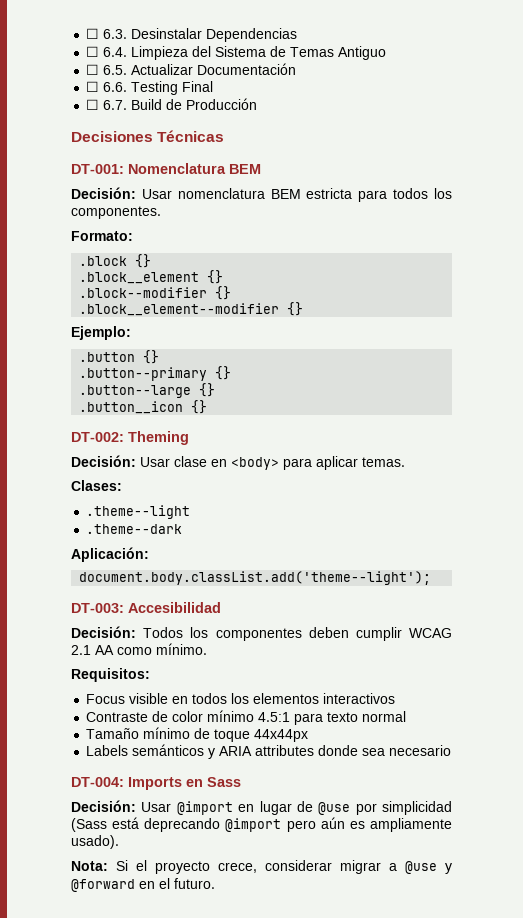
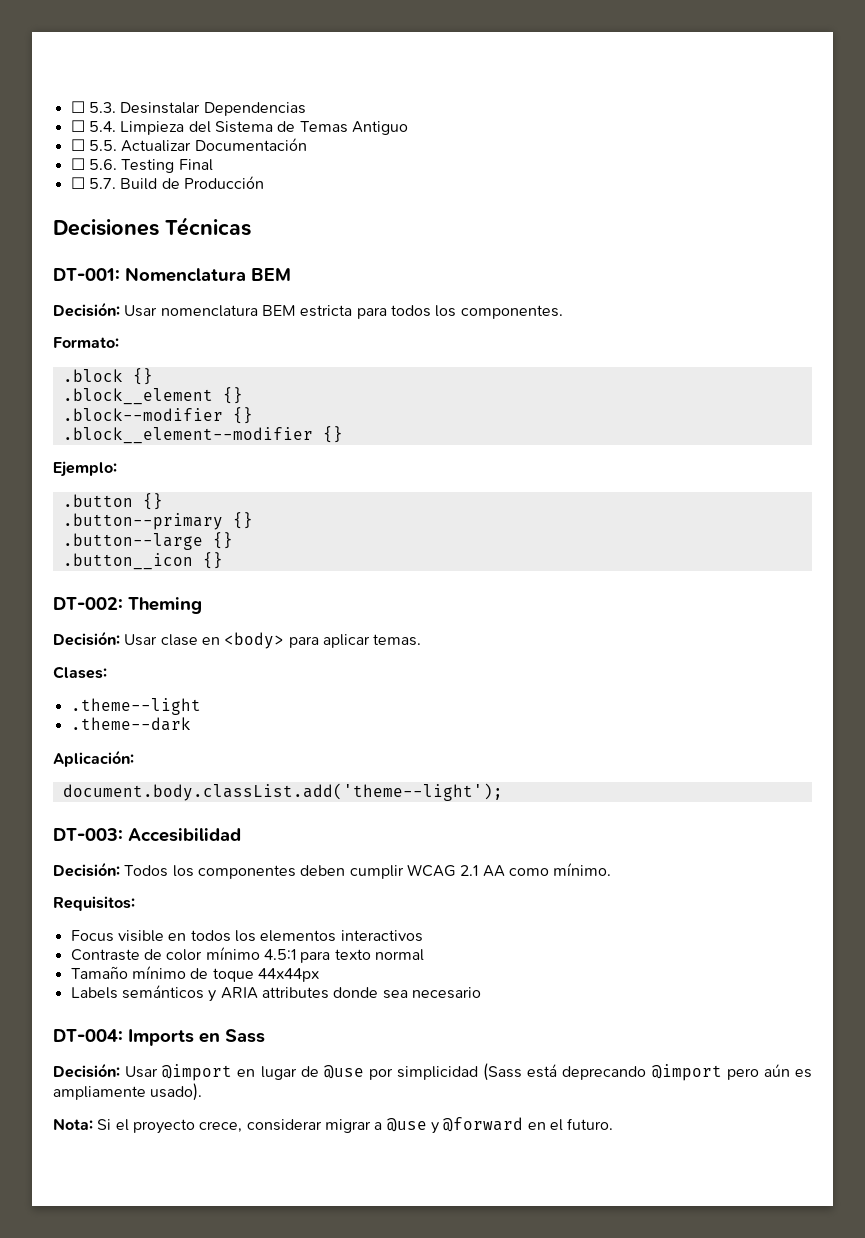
- ☐ 6.3. Desinstalar Dependencias
+ ☐ 5.3. Desinstalar Dependencias
- ☐ 6.4. Limpieza del Sistema de Temas Antiguo
+ ☐ 5.4. Limpieza del Sistema de Temas Antiguo
- ☐ 6.5. Actualizar Documentación
+ ☐ 5.5. Actualizar Documentación
- ☐ 6.6. Testing Final
+ ☐ 5.6. Testing Final
- ☐ 6.7. Build de Producción
+ ☐ 5.7. Build de Producción

